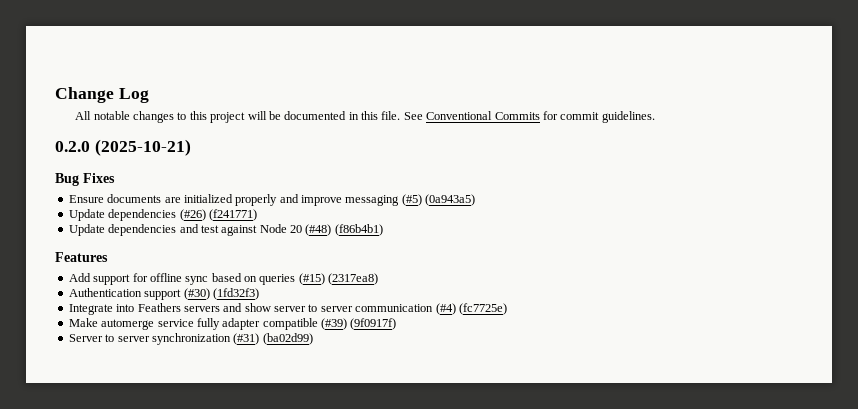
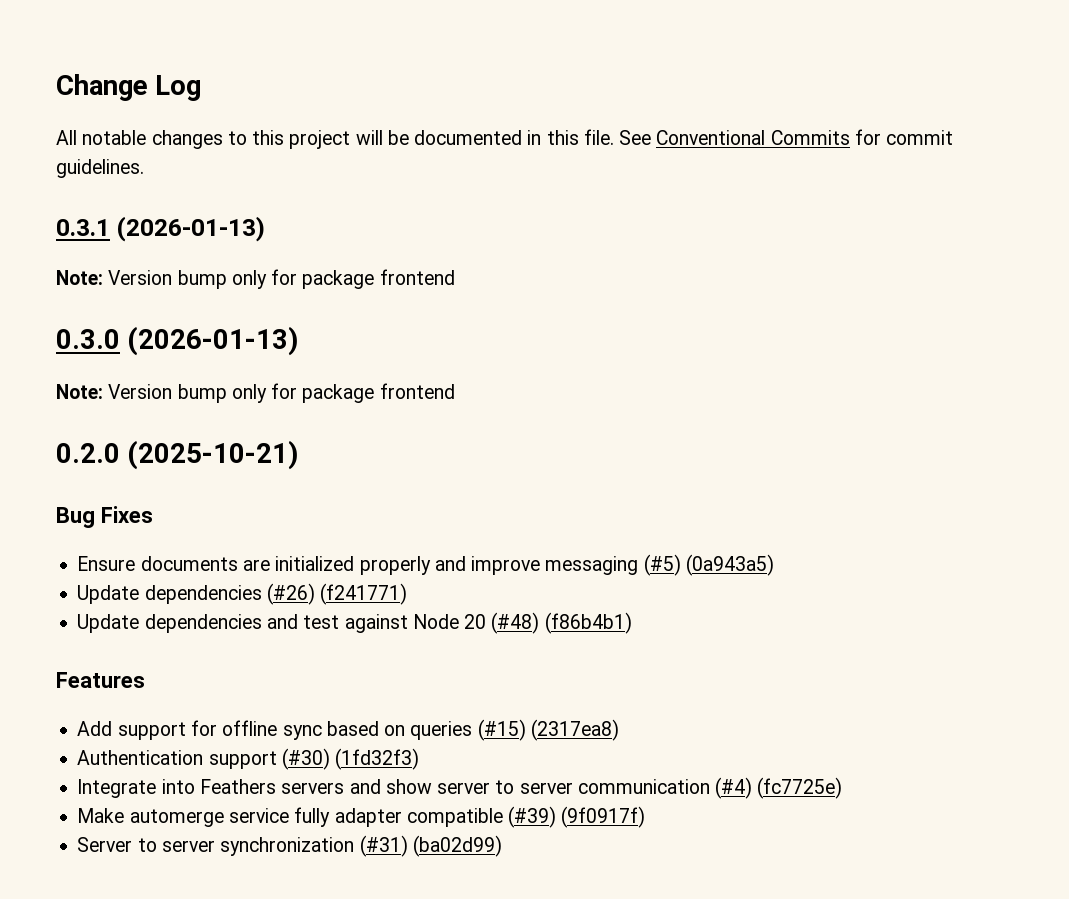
+ 0.3.1 (2026-01-13)
+ Note: Version bump only for package frontend
+ 0.3.0 (2026-01-13)
+ Note: Version bump only for package frontend

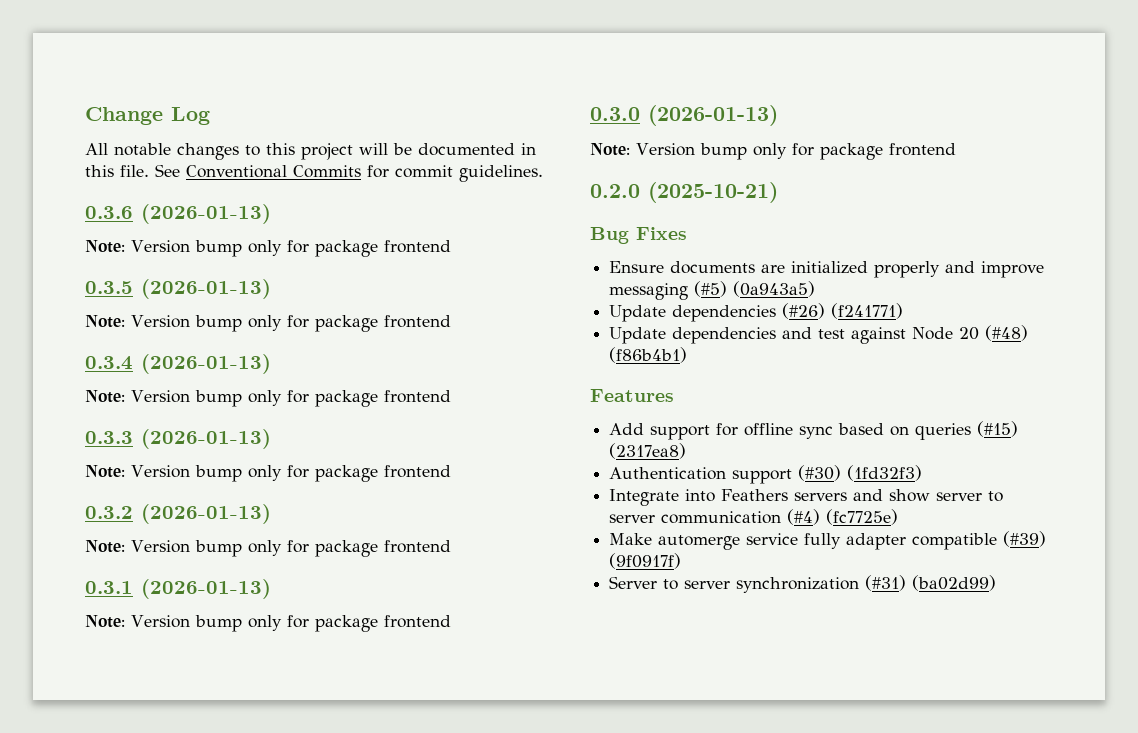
+ 0.3.6 (2026-01-13)
+ Note: Version bump only for package frontend
+ 0.3.5 (2026-01-13)
+ Note: Version bump only for package frontend
+ 0.3.4 (2026-01-13)
+ Note: Version bump only for package frontend
+ 0.3.3 (2026-01-13)
+ Note: Version bump only for package frontend
+ 0.3.2 (2026-01-13)
+ Note: Version bump only for package frontend

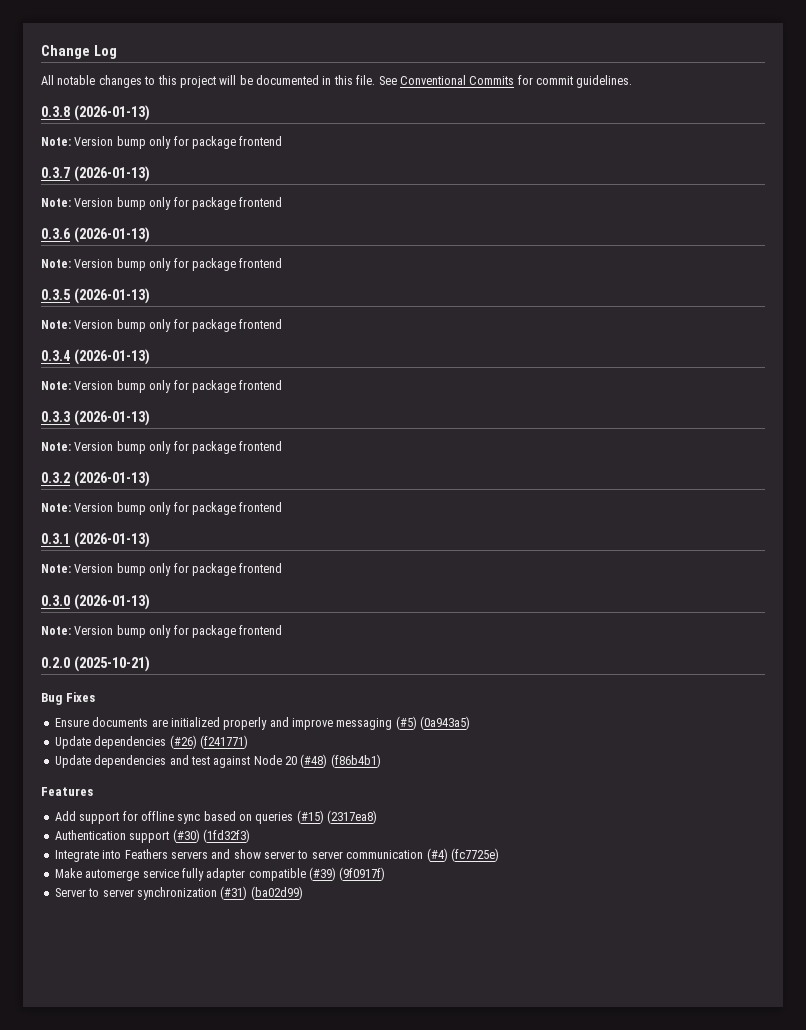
+ 0.3.8 (2026-01-13)
+ Note: Version bump only for package frontend
+ 0.3.7 (2026-01-13)
+ Note: Version bump only for package frontend

